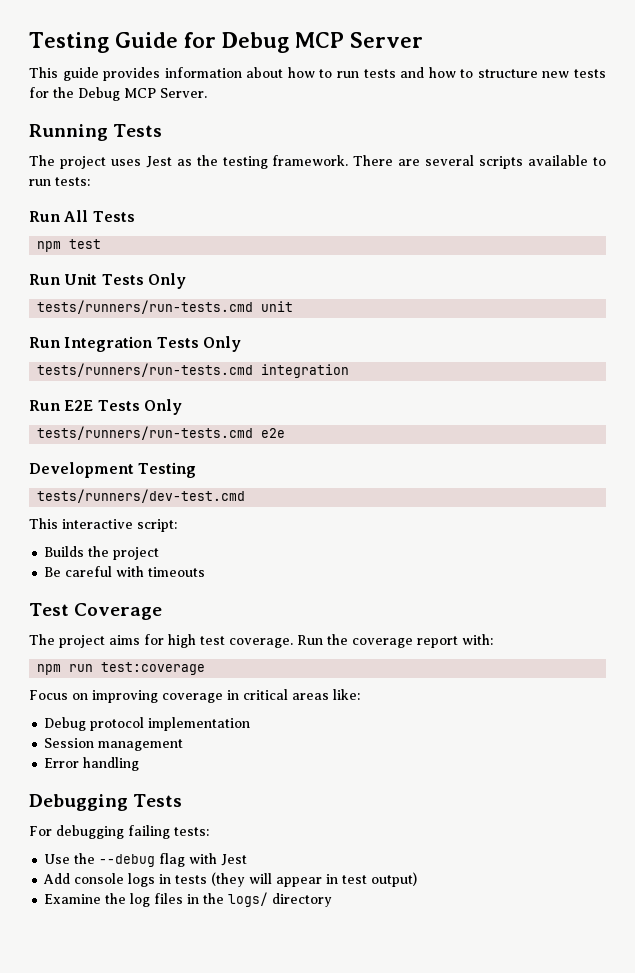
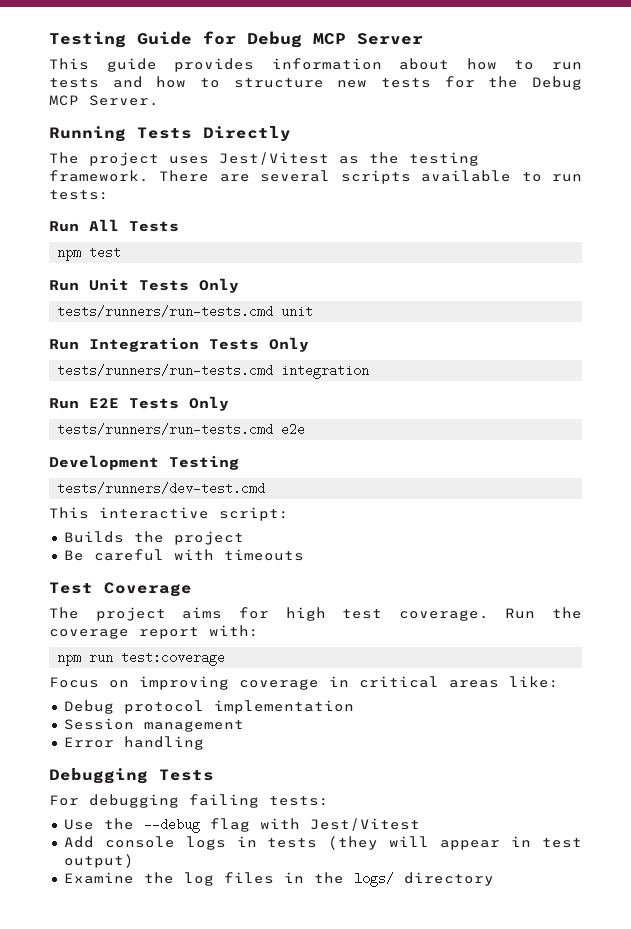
- Running Tests
+ Running Tests Directly
- The project uses Jest as the testing framework.
+ The project uses Jest/Vitest as the testing framework.
- Use the --debug flag with Jest
+ Use the --debug flag with Jest/Vitest

